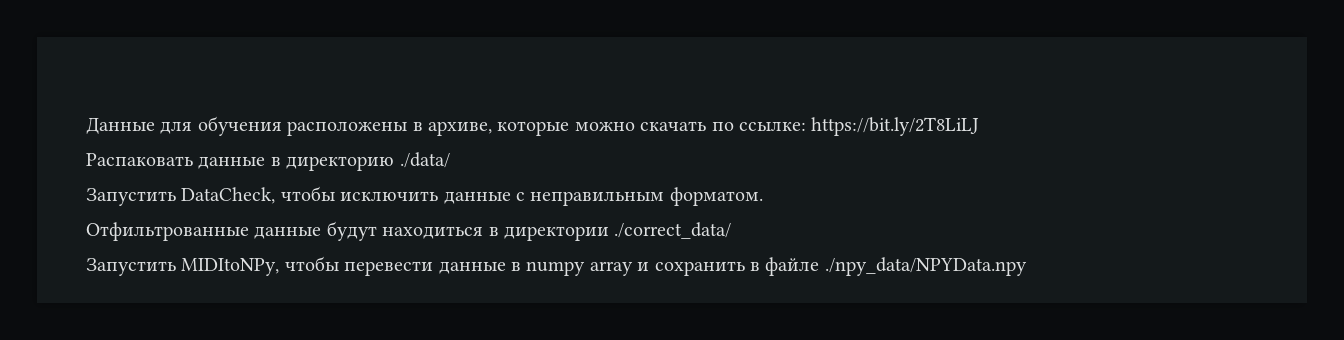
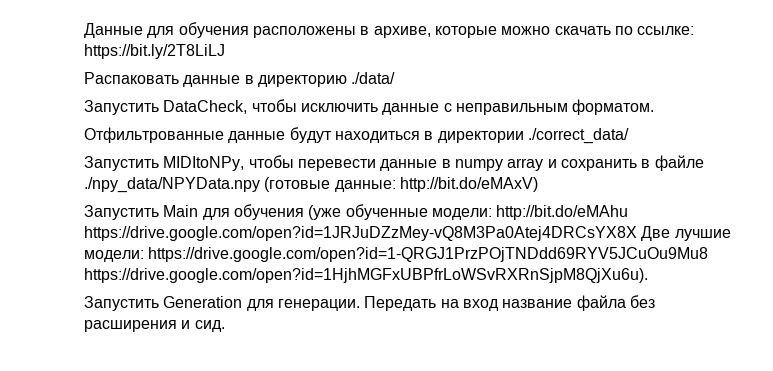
- Запустить MIDItoNPy, чтобы перевести данные в numpy array и сохранить в файле ./npy_data/NPYData.npy
+ Запустить MIDItoNPy, чтобы перевести данные в numpy array и сохранить в файле ./npy_data/NPYData.npy (готовые данные: http://bit.do/eMAxV)
+ Запустить Main для обучения (уже обученные модели: http://bit.do/eMAhu https://drive.google.com/open?id=1JRJuDZzMey-vQ8M3Pa0Atej4DRCsYX8X Две лучшие модели: https://drive.google.com/open?id=1-QRGJ1PrzPOjTNDdd69RYV5JCuOu9Mu8 https://drive.google.com/open?id=1HjhMGFxUBPfrLoWSvRXRnSjpM8QjXu6u).
+ Запустить Generation для генерации. Передать на вход название файла без расширения и сид.

